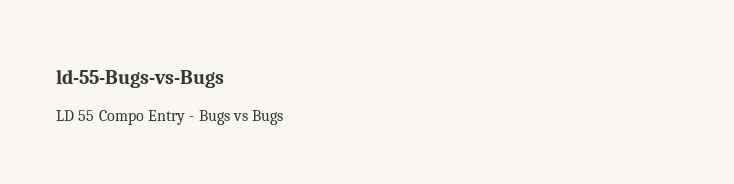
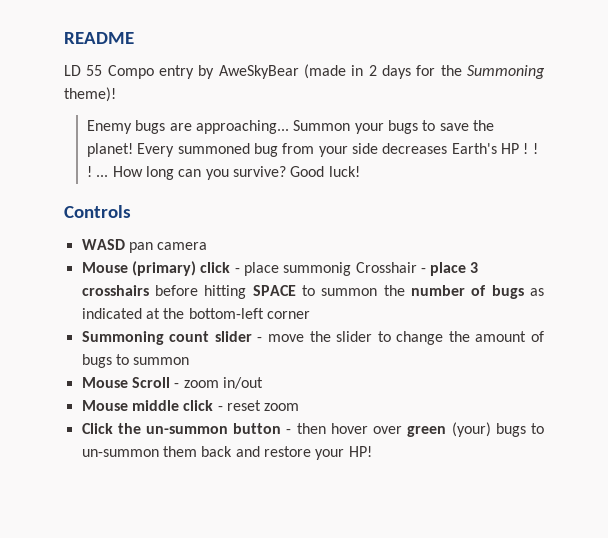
- ld-55-Bugs-vs-Bugs
+ README
- LD 55 Compo Entry - Bugs vs Bugs
+ LD 55 Compo entry by AweSkyBear (made in 2 days for the Summoning theme)!
+ Enemy bugs are approaching... Summon your bugs to save the planet! Every summoned bug from your side decreases Earth's HP ! ! ! ... How long can you survive? Good luck!
+ Controls
+ WASD pan camera
+ Mouse (primary) click - place summonig Crosshair - place 3 crosshairs before hitting SPACE to summon the number of bugs as indicated at the bottom-left corner
+ Summoning count slider - move the slider to change the amount of bugs to summon
+ Mouse Scroll - zoom in/out
+ Mouse middle click - reset zoom
+ Click the un-summon button - then hover over green (your) bugs to un-summon them back and restore your HP!

